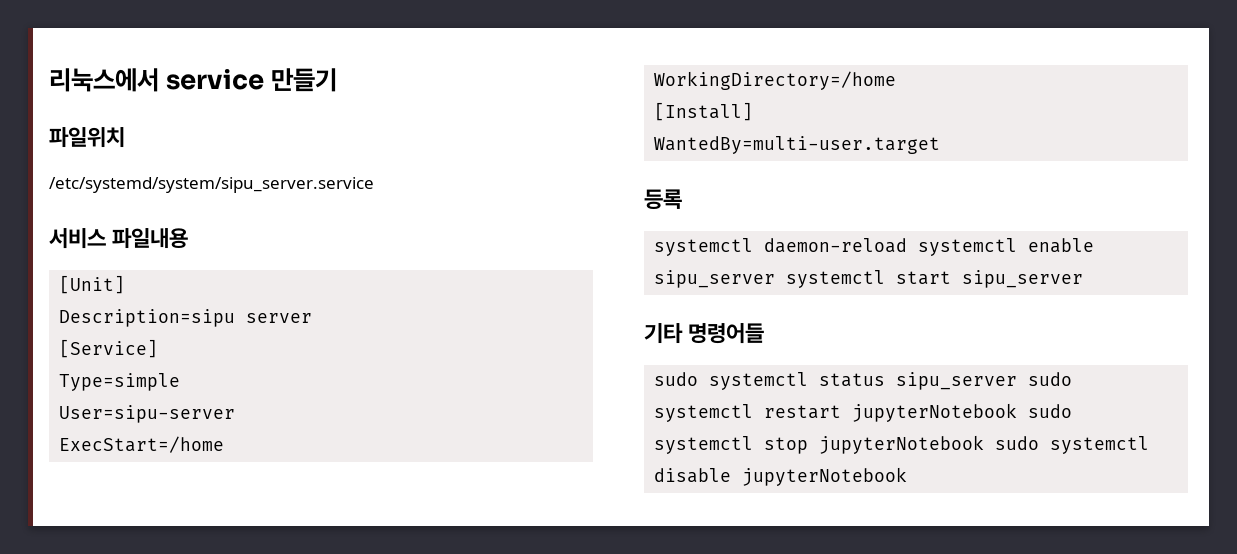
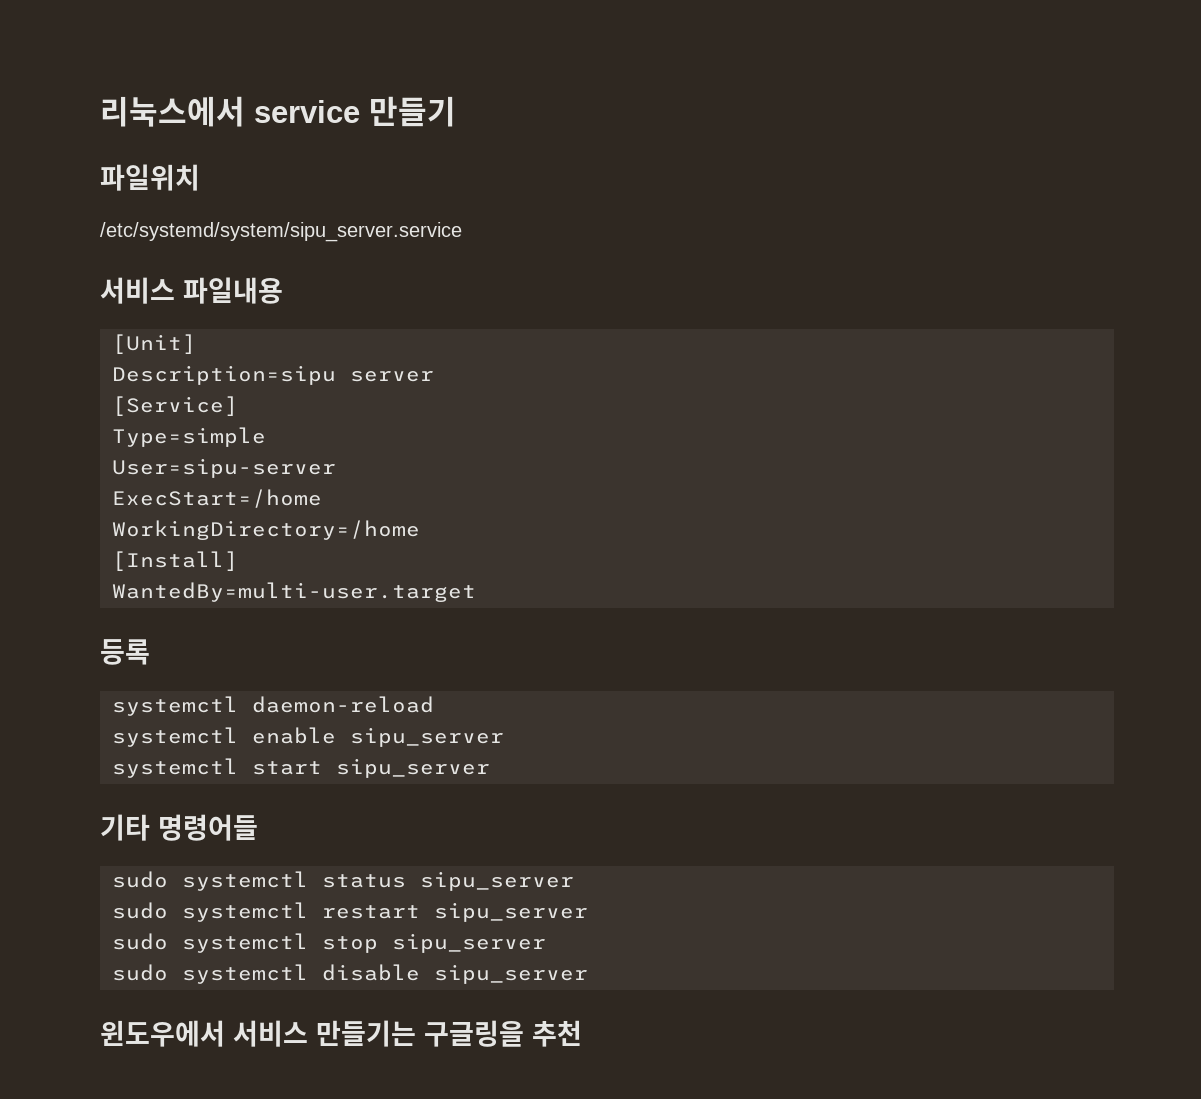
- systemctl daemon-reload systemctl enable sipu_server systemctl start sipu_server
+ systemctl daemon-reload
+ systemctl enable sipu_server
+ systemctl start sipu_server
- sudo systemctl status sipu_server sudo systemctl restart jupyterNotebook sudo systemctl stop jupyterNotebook sudo systemctl disable jupyterNotebook
+ sudo systemctl status sipu_server
+ sudo systemctl restart sipu_server
+ sudo systemctl stop sipu_server
+ sudo systemctl disable sipu_server
+ 윈도우에서 서비스 만들기는 구글링을 추천

